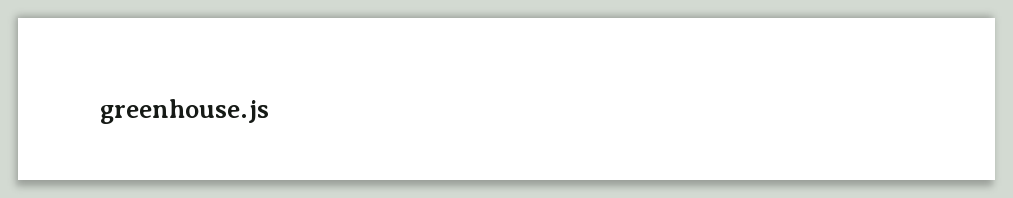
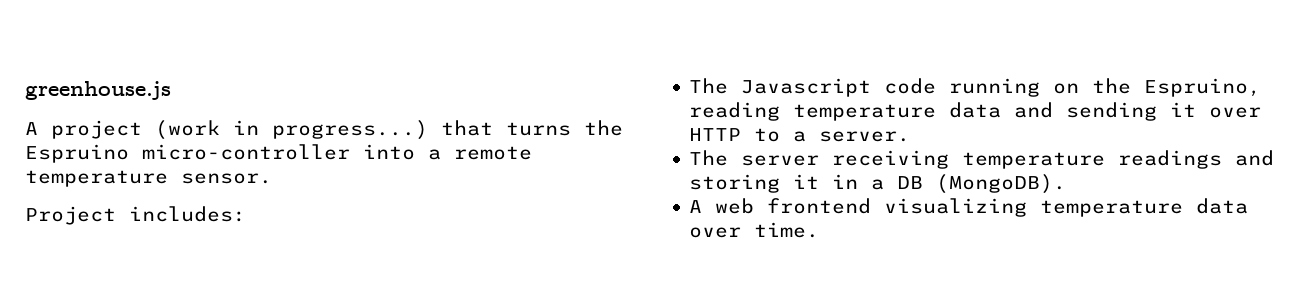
+ A project (work in progress...) that turns the Espruino micro-controller into a remote temperature sensor.
+ Project includes:
+ The Javascript code running on the Espruino, reading temperature data and sending it over HTTP to a server.
+ The server receiving temperature readings and storing it in a DB (MongoDB).
+ A web frontend visualizing temperature data over time.

